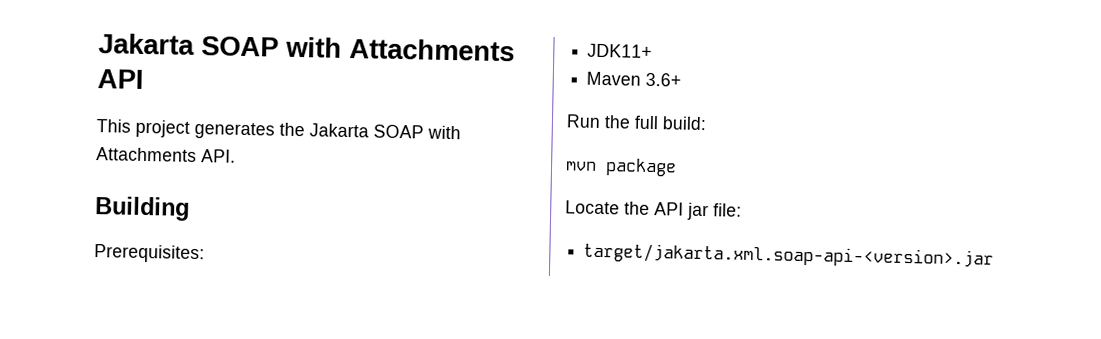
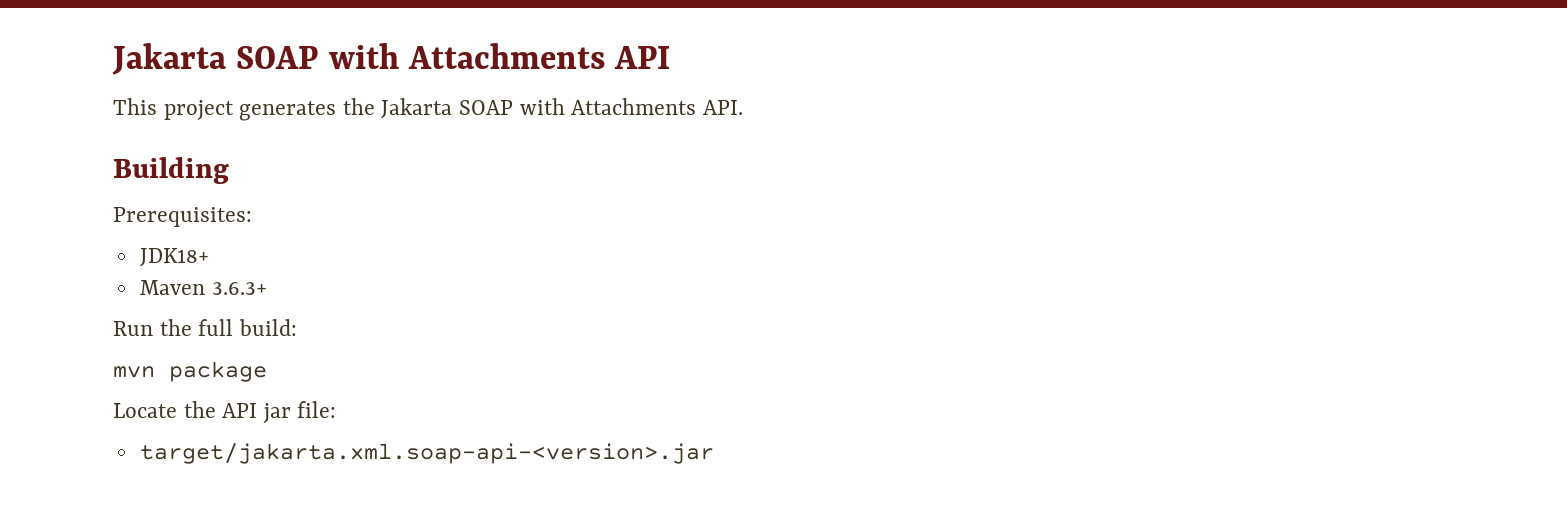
- JDK11+
+ JDK18+
- Maven 3.6+
+ Maven 3.6.3+

